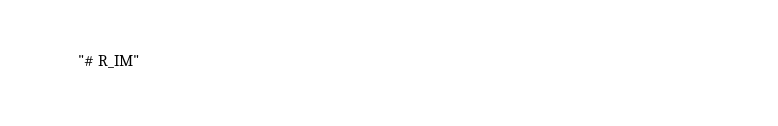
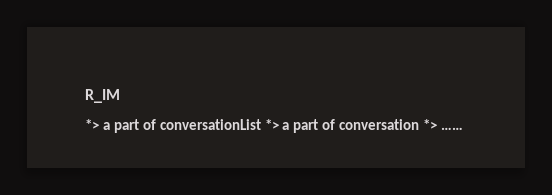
- "# R_IM"
+ R_IM
+ *> a part of conversationList *> a part of conversation *> ……

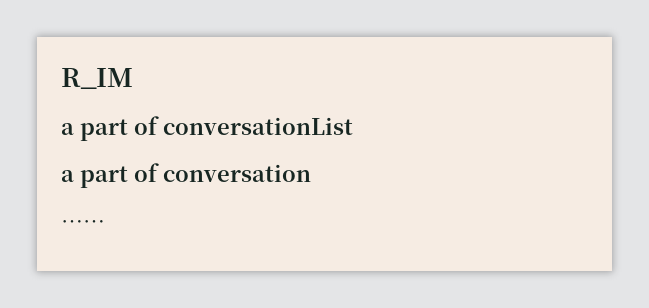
- *> a part of conversationList *> a part of conversation *> ……
+ a part of conversationList
+ a part of conversation
+ ……

